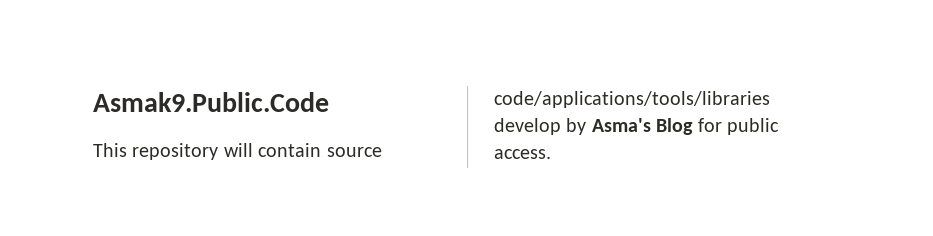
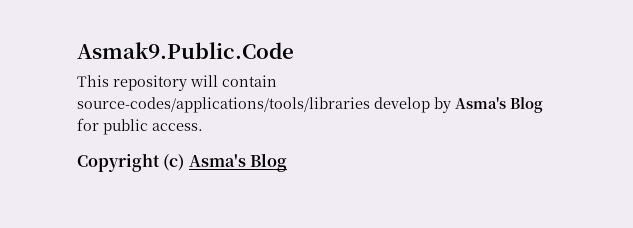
- This repository will contain source code/applications/tools/libraries develop by Asma's Blog for public access.
+ This repository will contain source-codes/applications/tools/libraries develop by Asma's Blog for public access.
+ Copyright (c) Asma's Blog

